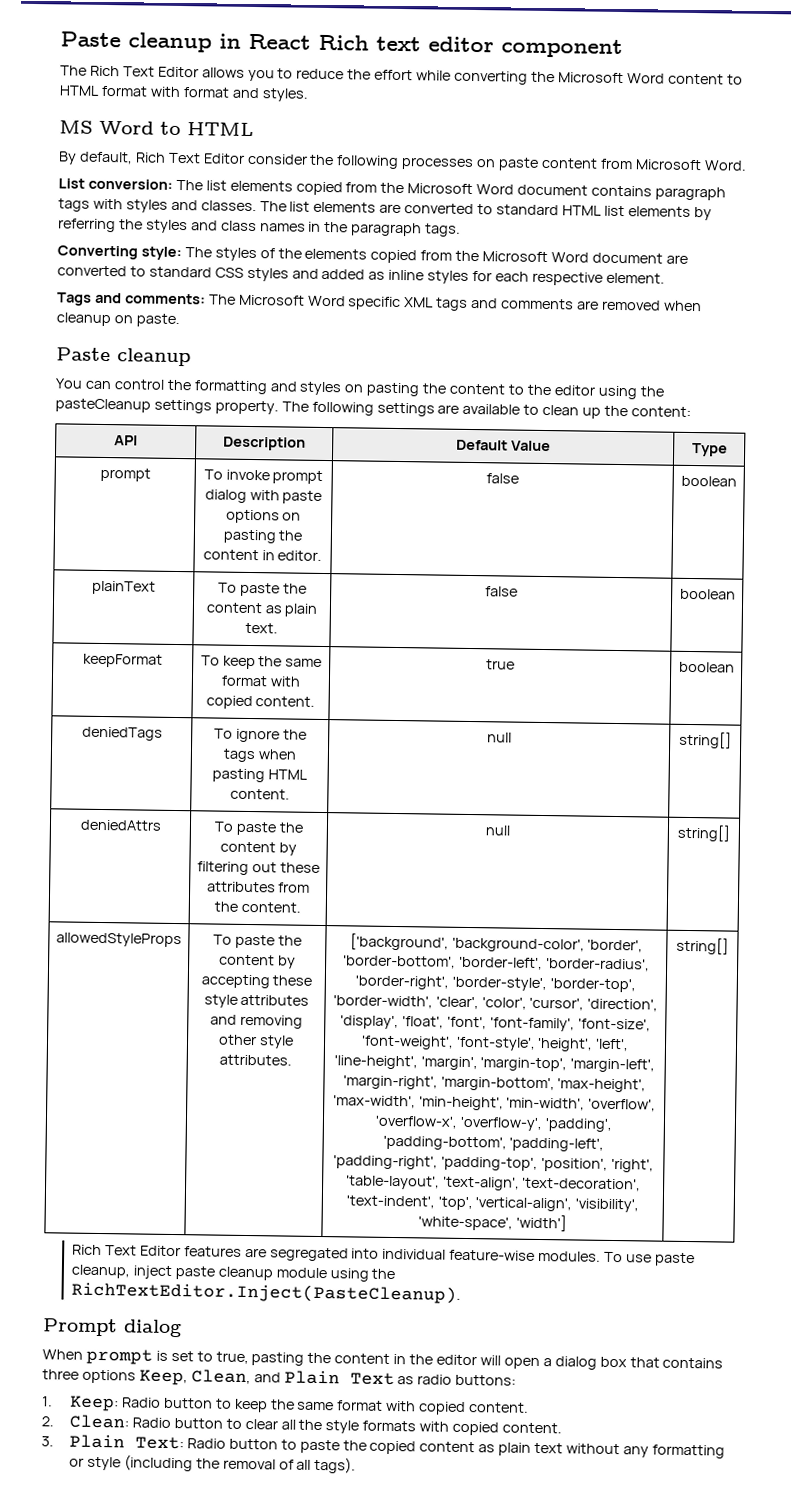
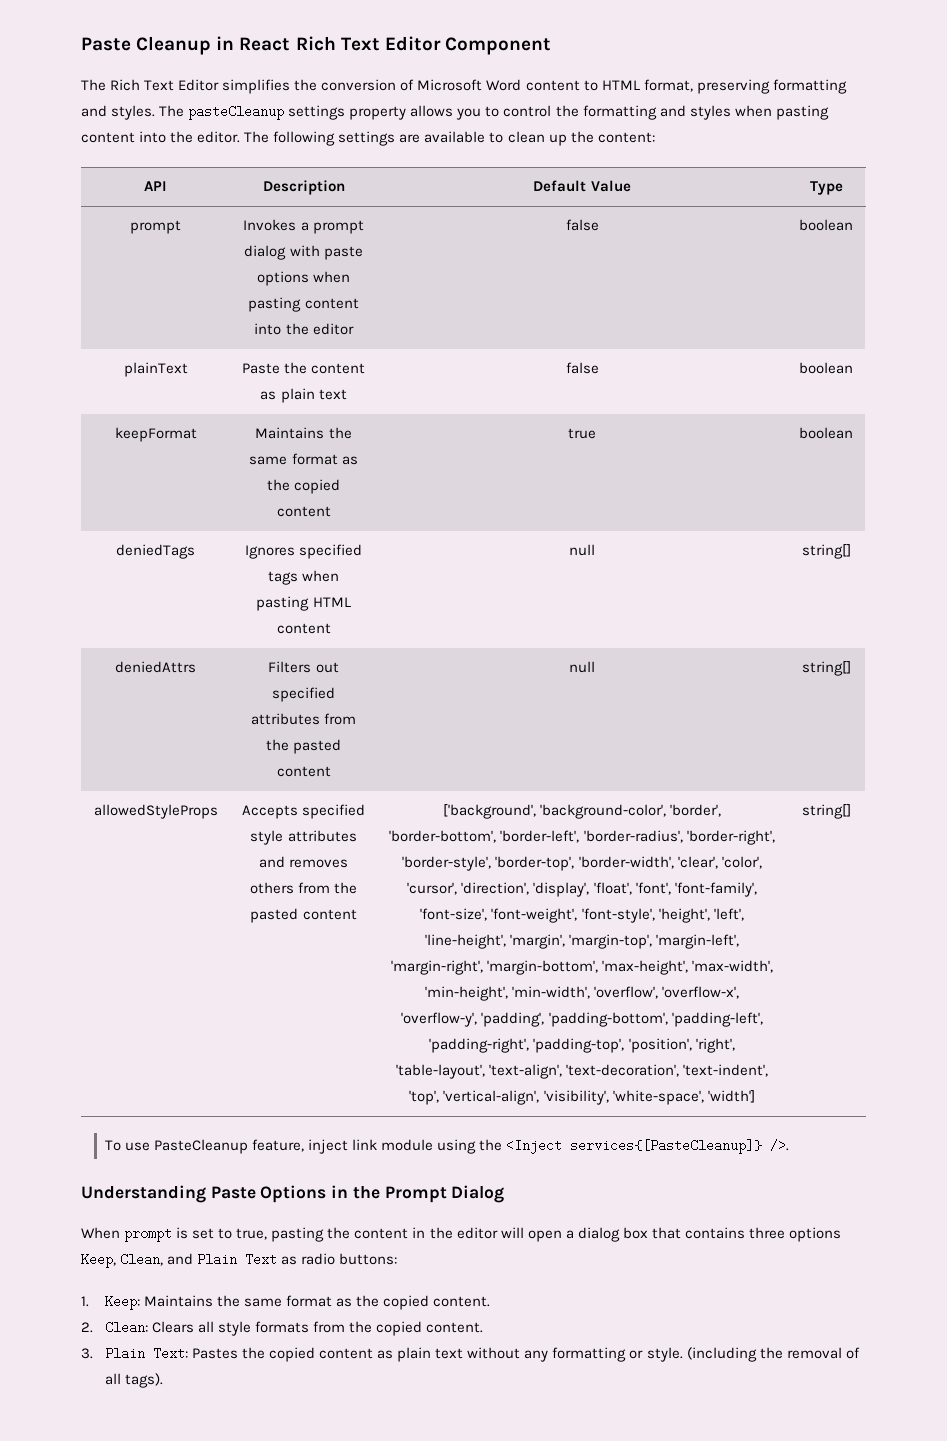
- Paste cleanup in React Rich text editor component
+ Paste Cleanup in React Rich Text Editor Component
- The Rich Text Editor allows you to reduce the effort while converting the Microsoft Word content to HTML format with format and styles.
- MS Word to HTML
- By default, Rich Text Editor consider the following processes on paste content from Microsoft Word.
- List conversion: The list elements copied from the Microsoft Word document contains paragraph tags with styles and classes. The list elements are converted to standard HTML list elements by referring the styles and class names in the paragraph tags.
- Converting style: The styles of the elements copied from the Microsoft Word document are converted to standard CSS styles and added as inline styles for each respective element.
- Tags and comments: The Microsoft Word specific XML tags and comments are removed when cleanup on paste.
- Paste cleanup
- You can control the formatting and styles on pasting the content to the editor using the pasteCleanup settings property.
+ The Rich Text Editor simplifies the conversion of Microsoft Word content to HTML format, preserving formatting and styles. The pasteCleanup settings property allows you to control the formatting and styles when pasting content into the editor.
- prompt | To invoke prompt dialog with paste options on pasting the content in editor. | false | boolean
+ prompt | Invokes a prompt dialog with paste options when pasting content into the editor | false | boolean
- plainText | To paste the content as plain text. | false | boolean
+ plainText | Paste the content as plain text | false | boolean
- keepFormat | To keep the same format with copied content. | true | boolean
+ keepFormat | Maintains the same format as the copied content | true | boolean
- deniedTags | To ignore the tags when pasting HTML content. | null | string[]
+ deniedTags | Ignores specified tags when pasting HTML content | null | string[]
- deniedAttrs | To paste the content by filtering out these attributes from the content. | null | string[]
+ deniedAttrs | Filters out specified attributes from the pasted content | null | string[]
- To paste the content by accepting these style attributes and removing other style attributes.
+ Accepts specified style attributes and removes others from the pasted content
- Rich Text Editor features are segregated into individual feature-wise modules. To use paste cleanup, inject paste cleanup module using the RichTextEditor.Inject(PasteCleanup).
- Prompt dialog
+ To use PasteCleanup feature, inject link module using the <Inject services{[PasteCleanup]} />.
+ Understanding Paste Options in the Prompt Dialog
- 1. Keep: Radio button to keep the same format with copied content.
+ 1. Keep: Maintains the same format as the copied content.
- 2. Clean: Radio button to clear all the style formats with copied content.
+ 2. Clean: Clears all style formats from the copied content.
- 3. Plain Text: Radio button to paste the copied content as plain text without any formatting or style (including the removal of all tags).
+ 3. Plain Text: Pastes the copied content as plain text without any formatting or style. (including the removal of all tags).

